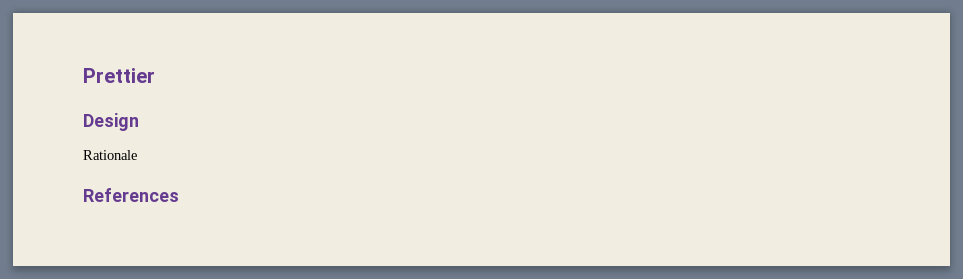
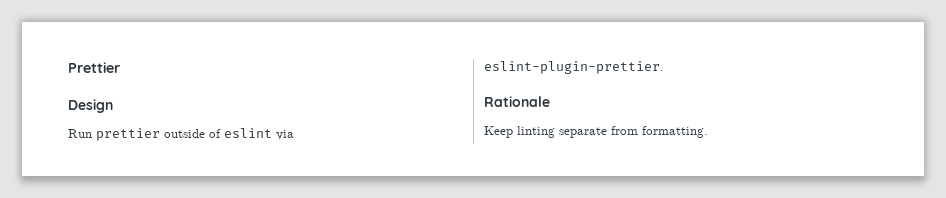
+ Run prettier outside of eslint via eslint-plugin-prettier.
  Rationale
- References
+ Keep linting separate from formatting.

